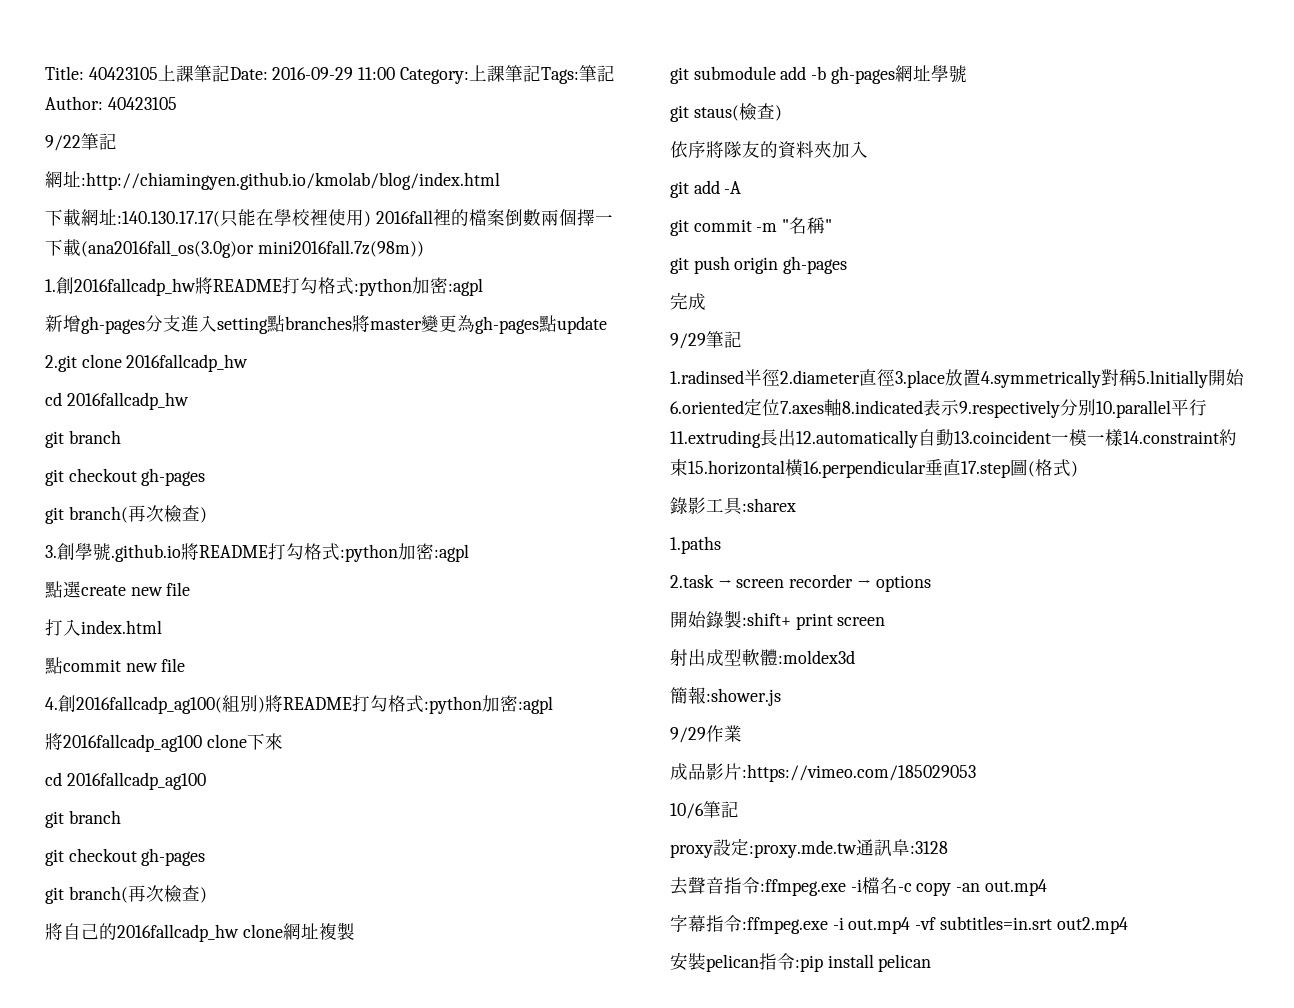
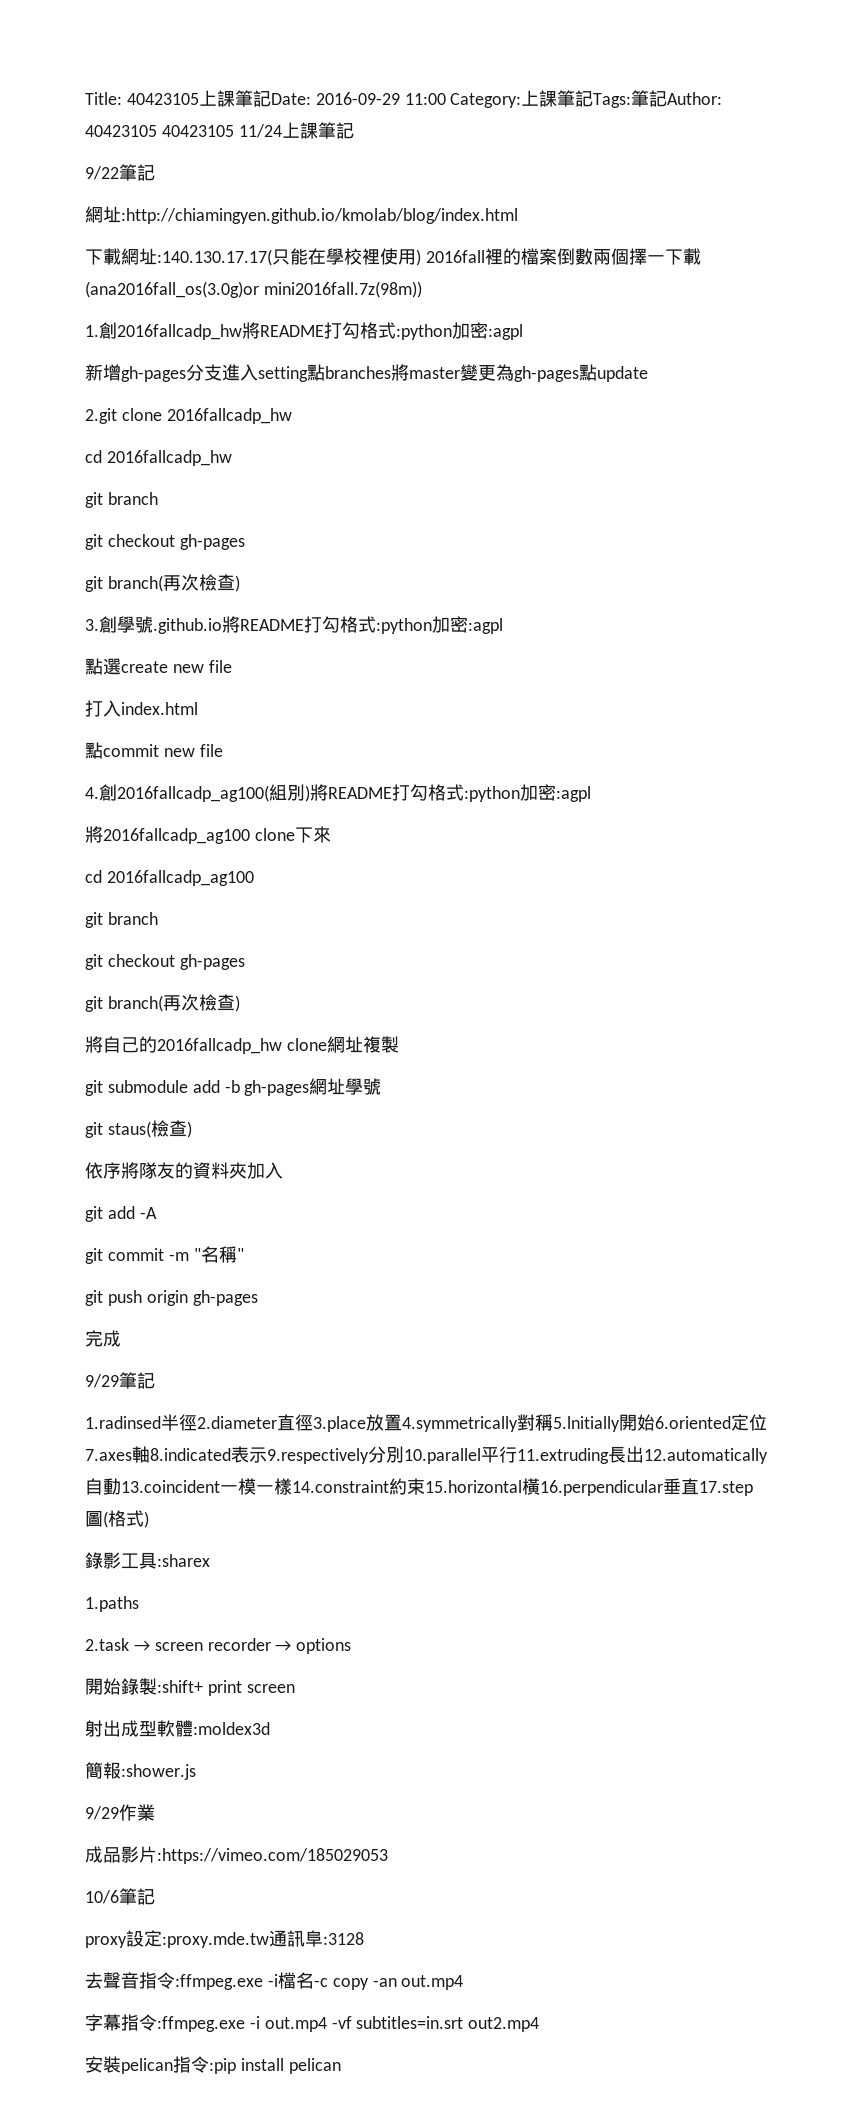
- Title: 40423105上課筆記Date: 2016-09-29 11:00 Category:上課筆記Tags:筆記Author: 40423105
+ Title: 40423105上課筆記Date: 2016-09-29 11:00 Category:上課筆記Tags:筆記Author: 40423105 40423105 11/24上課筆記

